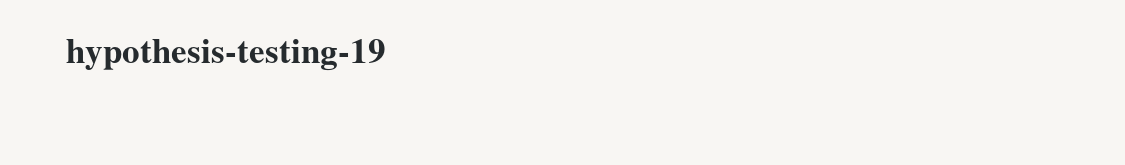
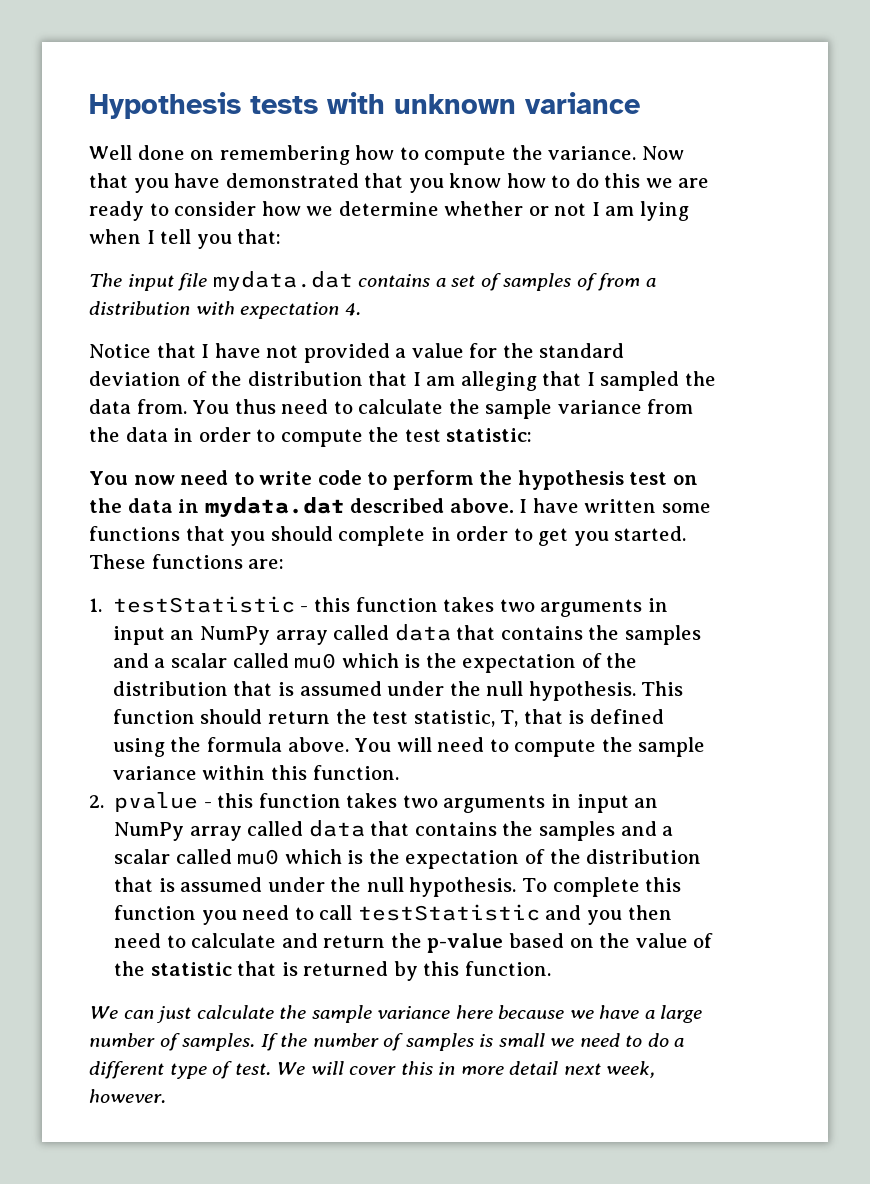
- hypothesis-testing-19
+ Hypothesis tests with unknown variance
+ Well done on remembering how to compute the variance. Now that you have demonstrated that you know how to do this we are ready to consider how we determine whether or not I am lying when I tell you that:
+ The input file mydata.dat contains a set of samples of from a distribution with expectation 4.
+ Notice that I have not provided a value for the standard deviation of the distribution that I am alleging that I sampled the data from. You thus need to calculate the sample variance from the data in order to compute the test statistic:
+ You now need to write code to perform the hypothesis test on the data in mydata.dat described above. I have written some functions that you should complete in order to get you started. These functions are:
+ 1. testStatistic - this function takes two arguments in input an NumPy array called data that contains the samples and a scalar called mu0 which is the expectation of the distribution that is assumed under the null hypothesis. This function should return the test statistic, T, that is defined using the formula above. You will need to compute the sample variance within this function.
+ 2. pvalue - this function takes two arguments in input an NumPy array called data that contains the samples and a scalar called mu0 which is the expectation of the distribution that is assumed under the null hypothesis. To complete this function you need to call testStatistic and you then need to calculate and return the p-value based on the value of the statistic that is returned by this function.
+ We can just calculate the sample variance here because we have a large number of samples. If the number of samples is small we need to do a different type of test. We will cover this in more detail next week, however.

